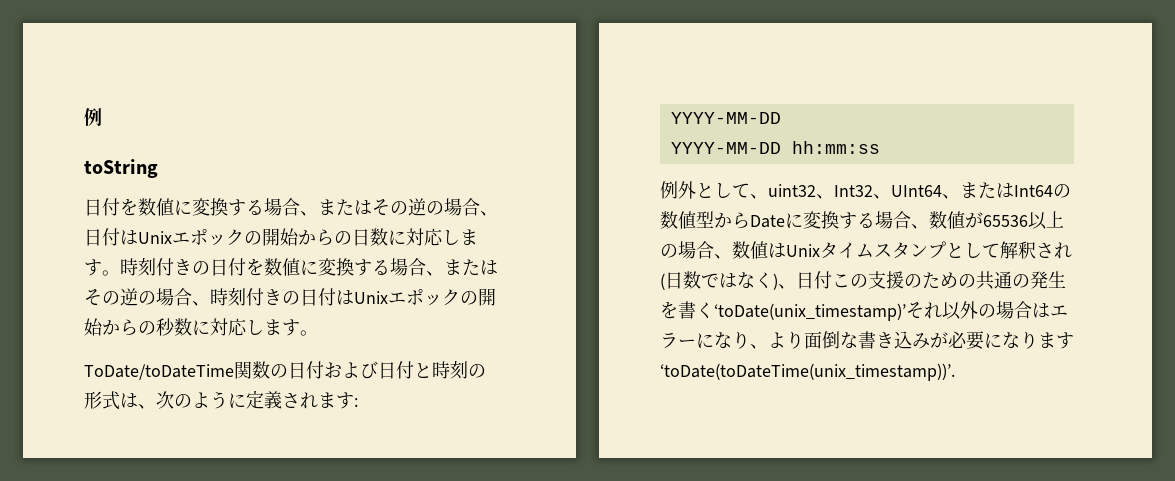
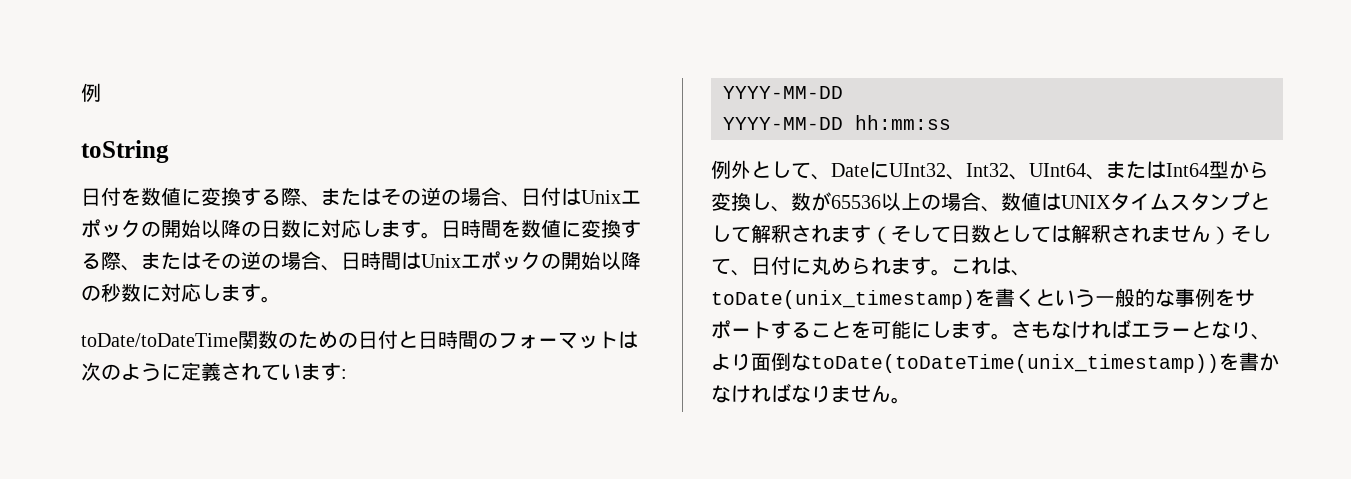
- 日付を数値に変換する場合、またはその逆の場合、日付はUnixエポックの開始からの日数に対応します。
+ 日付を数値に変換する際、またはその逆の場合、日付はUnixエポックの開始以降の日数に対応します。
- 時刻付きの日付を数値に変換する場合、またはその逆の場合、時刻付きの日付はUnixエポックの開始からの秒数に対応します。
+ 日時間を数値に変換する際、またはその逆の場合、日時間はUnixエポックの開始以降の秒数に対応します。
- ToDate/toDateTime関数の日付および日付と時刻の形式は、次のように定義されます:
+ toDate/toDateTime関数のための日付と日時間のフォーマットは次のように定義されています:
- 例外として、uint32、Int32、UInt64、またはInt64の数値型からDateに変換する場合、数値が65536以上の場合、数値はUnixタイムスタンプとして解釈され(日数ではなく)、日付この支援のための共通の発生を書く‘toDate(unix_timestamp)’それ以外の場合はエラーになり、より面倒な書き込みが必要になります‘toDate(toDateTime(unix_timestamp))’.
+ 例外として、DateにUInt32、Int32、UInt64、またはInt64型から変換し、数が65536以上の場合、数値はUNIXタイムスタンプとして解釈されます（そして日数としては解釈されません）そして、日付に丸められます。これは、toDate(unix_timestamp)を書くという一般的な事例をサポートすることを可能にします。さもなければエラーとなり、より面倒なtoDate(toDateTime(unix_timestamp))を書かなければなりません。

